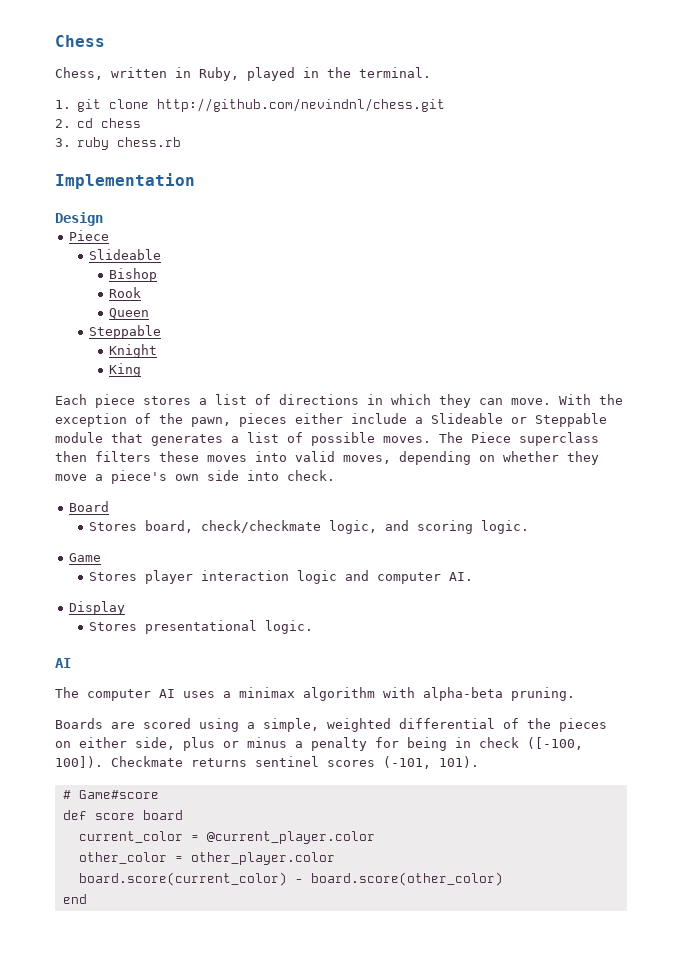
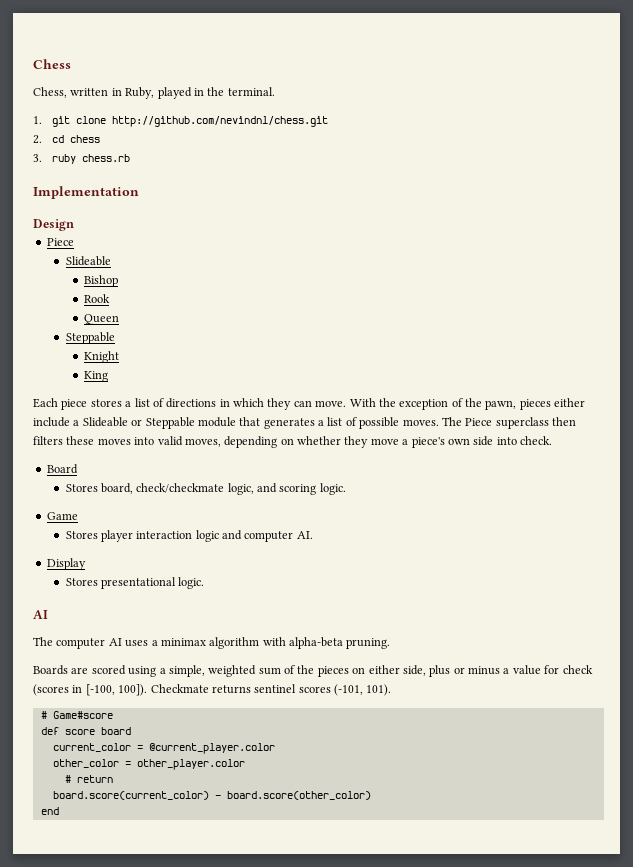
- Boards are scored using a simple, weighted differential of the pieces on either side, plus or minus a penalty for being in check ([-100, 100]).
+ Boards are scored using a simple, weighted sum of the pieces on either side, plus or minus a value for check (scores in [-100, 100]).
+ # return

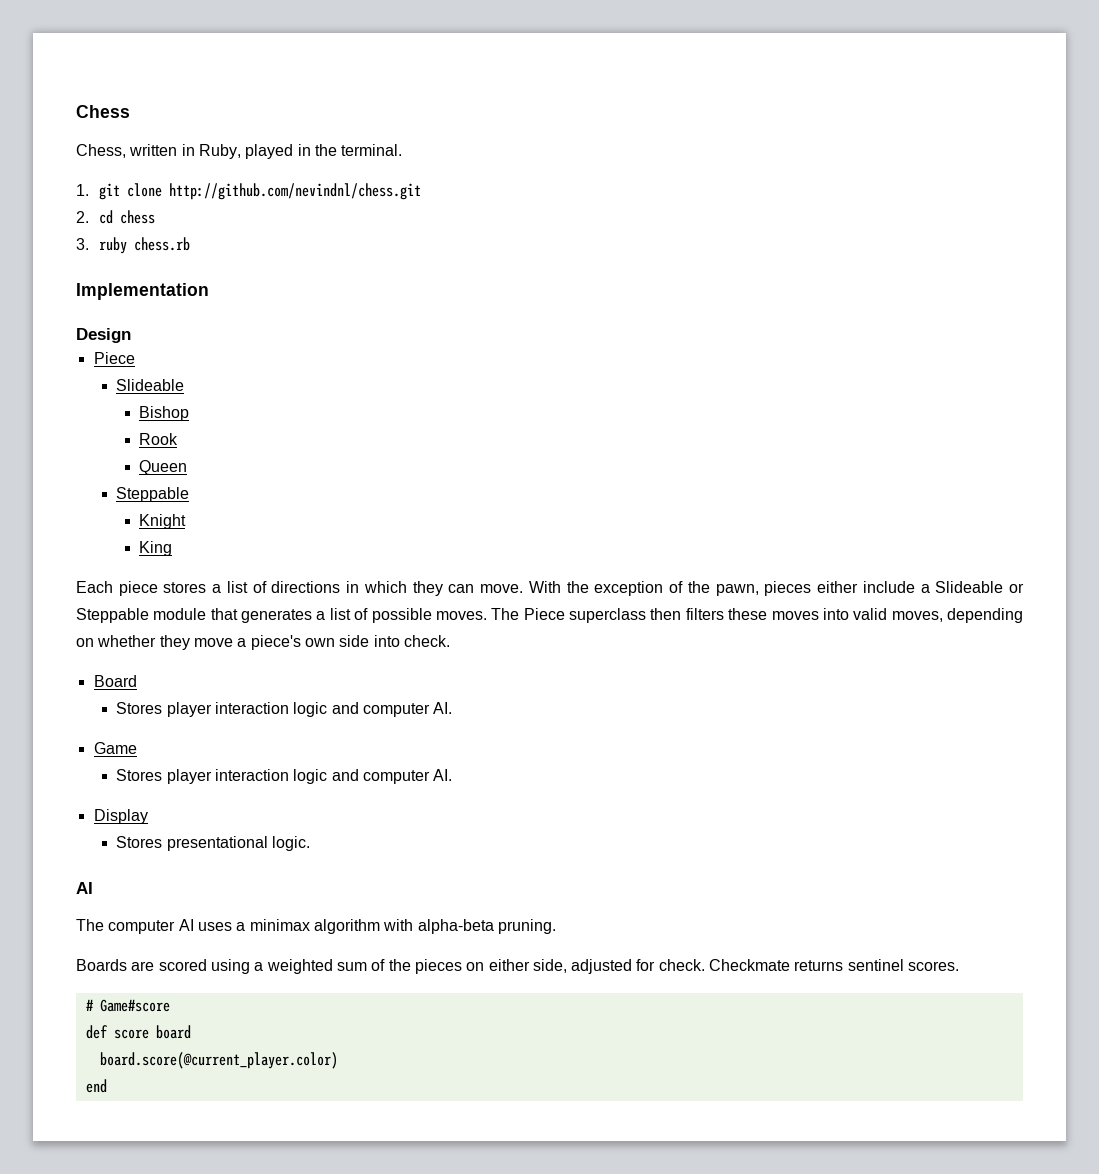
  Board
- Stores board, check/checkmate logic, and scoring logic.
+ Stores player interaction logic and computer AI.
- Boards are scored using a simple, weighted sum of the pieces on either side, plus or minus a value for check (scores in [-100, 100]). Checkmate returns sentinel scores (-101, 101).
+ Boards are scored using a weighted sum of the pieces on either side, adjusted for check. Checkmate returns sentinel scores.
- current_color = @current_player.color
- other_color = other_player.color
- # return
- board.score(current_color) - board.score(other_color)
+ board.score(@current_player.color)

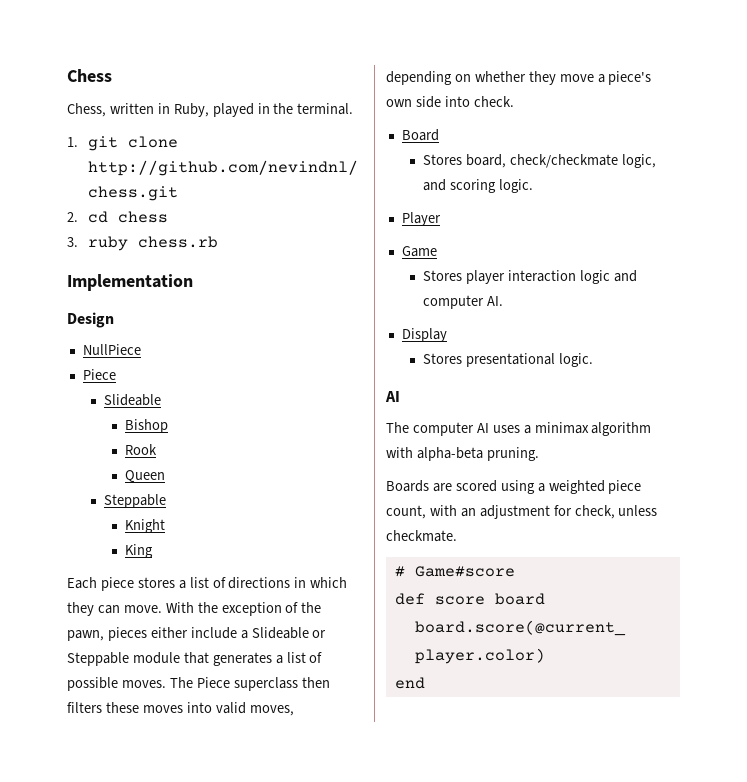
+ NullPiece
  Board
- Stores player interaction logic and computer AI.
+ Stores board, check/checkmate logic, and scoring logic.
+ Player
- Boards are scored using a weighted sum of the pieces on either side, adjusted for check. Checkmate returns sentinel scores.
+ Boards are scored using a weighted piece count, with an adjustment for check, unless checkmate.

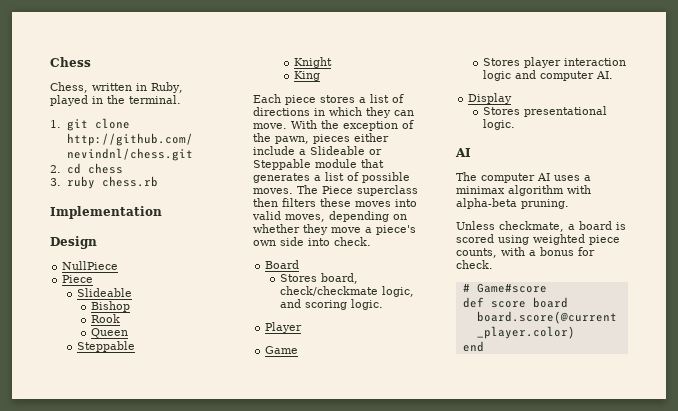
- Boards are scored using a weighted piece count, with an adjustment for check, unless checkmate.
+ Unless checkmate, a board is scored using weighted piece counts, with a bonus for check.

